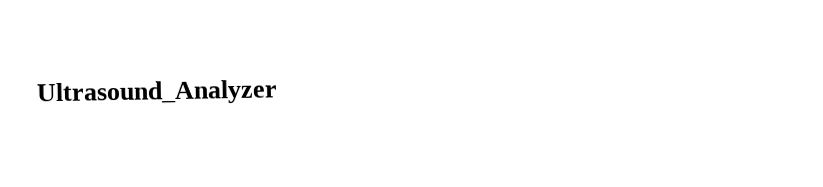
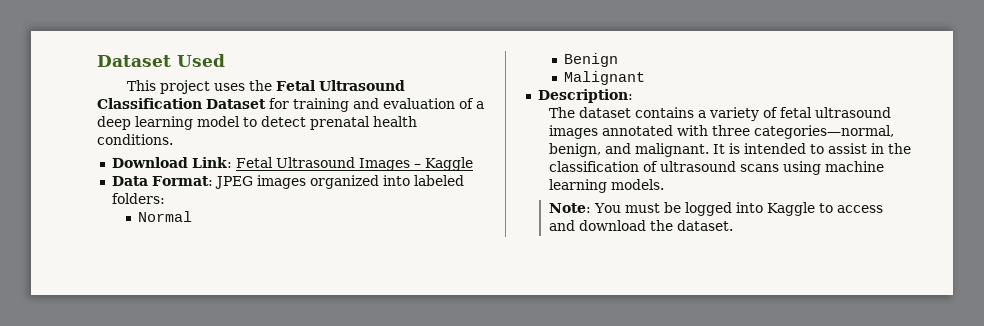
- Ultrasound_Analyzer
+ Dataset Used
+ This project uses the Fetal Ultrasound Classification Dataset for training and evaluation of a deep learning model to detect prenatal health conditions.
+ Download Link: Fetal Ultrasound Images – Kaggle
+ Data Format: JPEG images organized into labeled folders:
+ Normal
+ Benign
+ Malignant
+ Description:
+ The dataset contains a variety of fetal ultrasound images annotated with three categories—normal, benign, and malignant. It is intended to assist in the classification of ultrasound scans using machine learning models.
+ Note: You must be logged into Kaggle to access and download the dataset.

